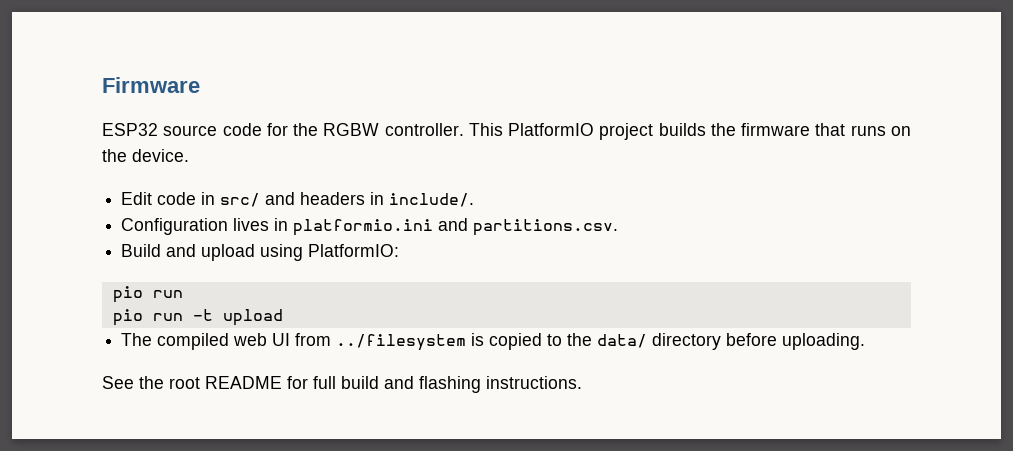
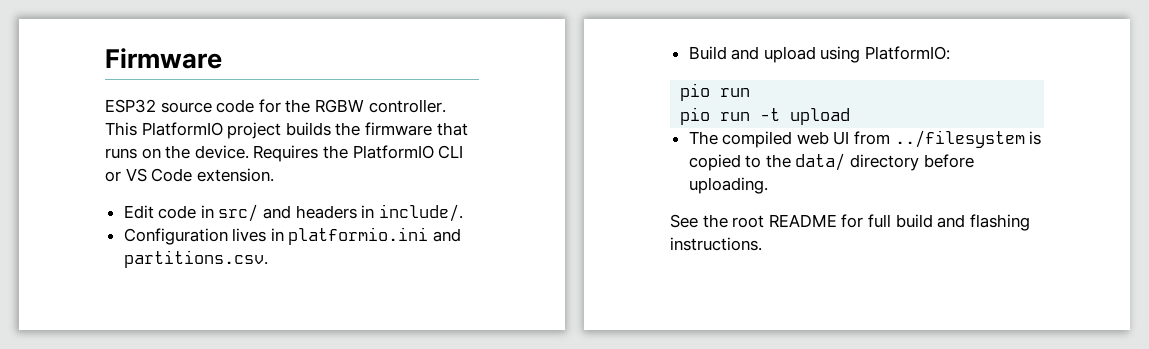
+ Requires the PlatformIO CLI or VS Code extension.

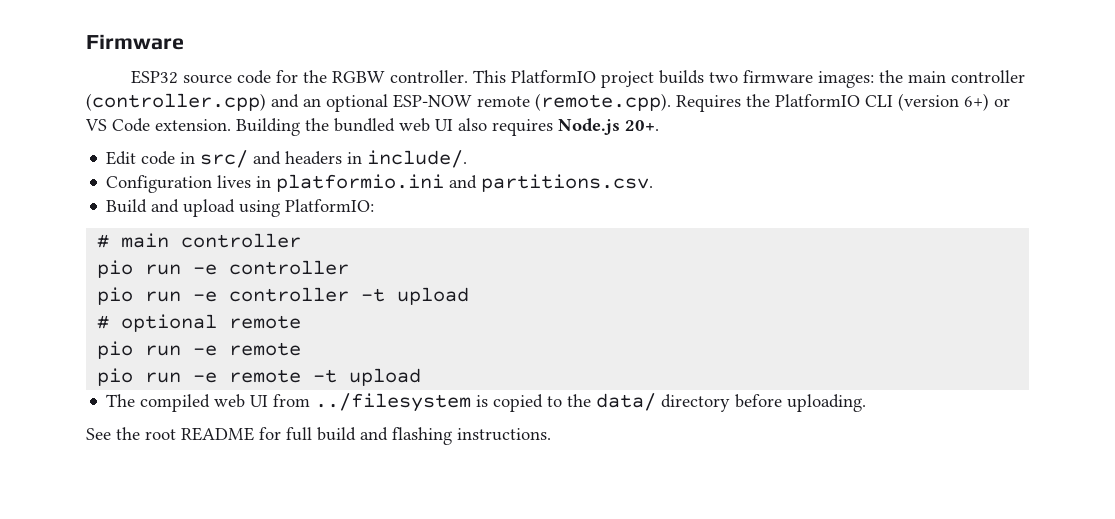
- This PlatformIO project builds the firmware that runs on the device. Requires the PlatformIO CLI or VS Code extension.
+ This PlatformIO project builds two firmware images: the main controller (controller.cpp) and an optional ESP-NOW remote (remote.cpp). Requires the PlatformIO CLI (version 6+) or VS Code extension. Building the bundled web UI also requires Node.js 20+.
  Build and upload using PlatformIO:
- pio run
- pio run -t upload
+ # main controller
+ pio run -e controller
+ pio run -e controller -t upload
+ # optional remote
+ pio run -e remote
+ pio run -e remote -t upload

